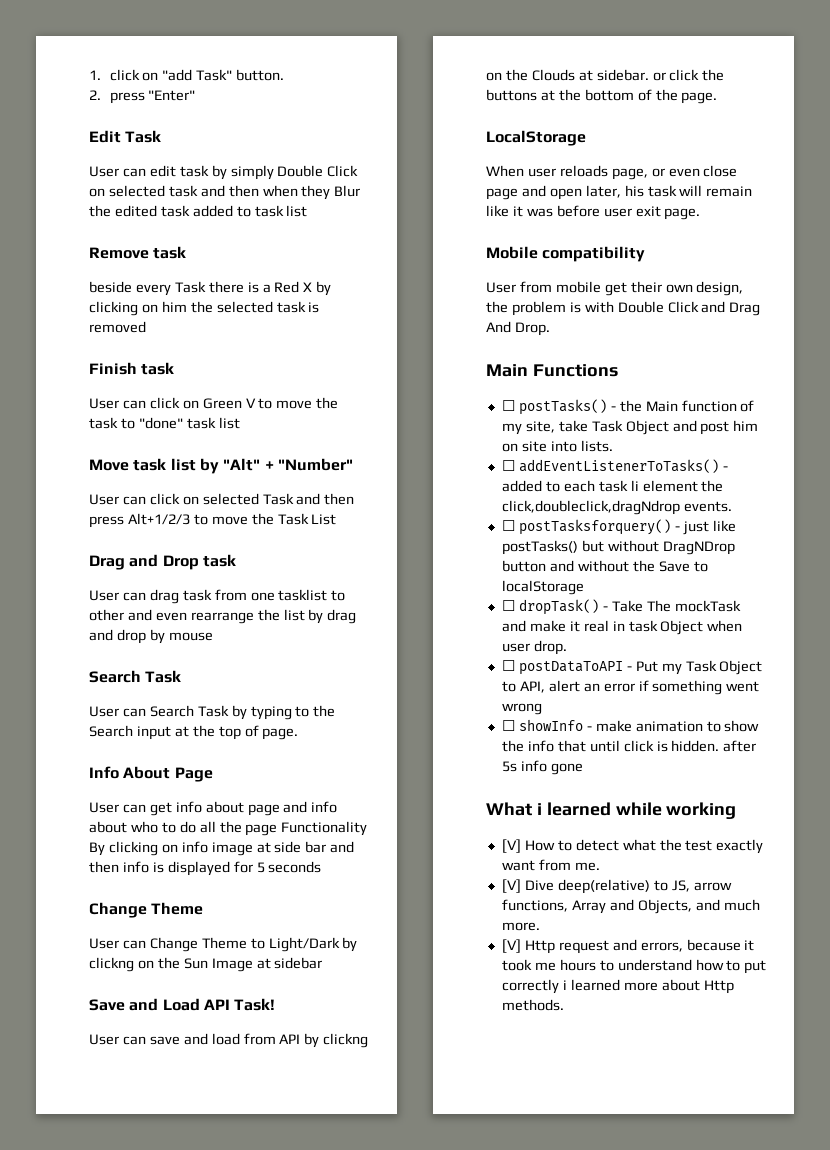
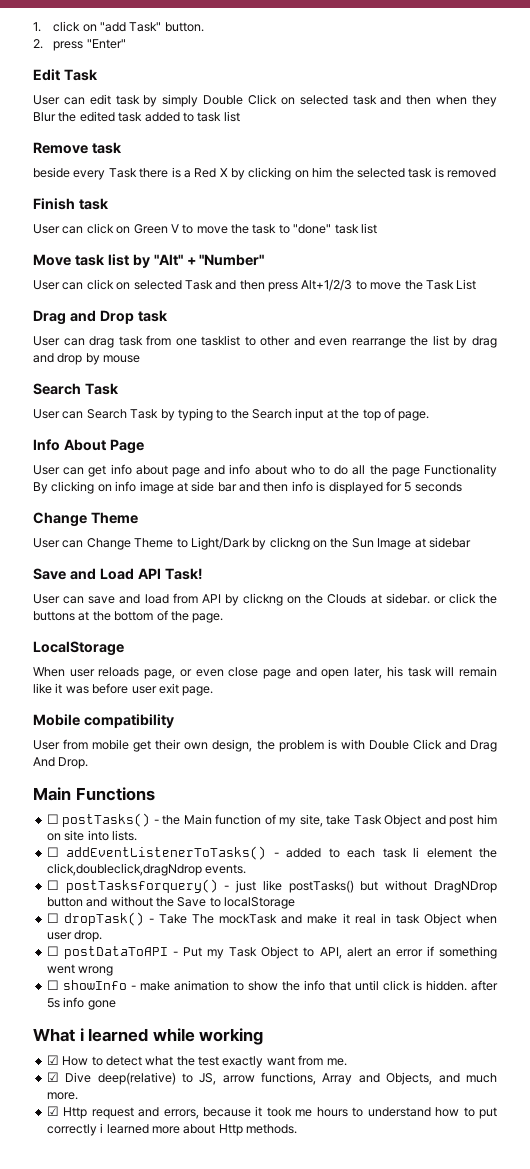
- [V] How to detect what the test exactly want from me.
+ ☑ How to detect what the test exactly want from me.
- [V] Dive deep(relative) to JS, arrow functions, Array and Objects, and much more.
+ ☑ Dive deep(relative) to JS, arrow functions, Array and Objects, and much more.
- [V] Http request and errors, because it took me hours to understand how to put correctly i learned more about Http methods.
+ ☑ Http request and errors, because it took me hours to understand how to put correctly i learned more about Http methods.

